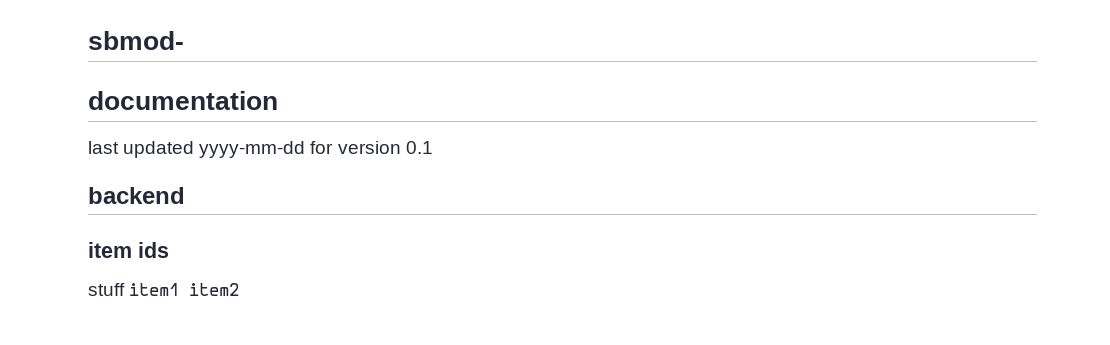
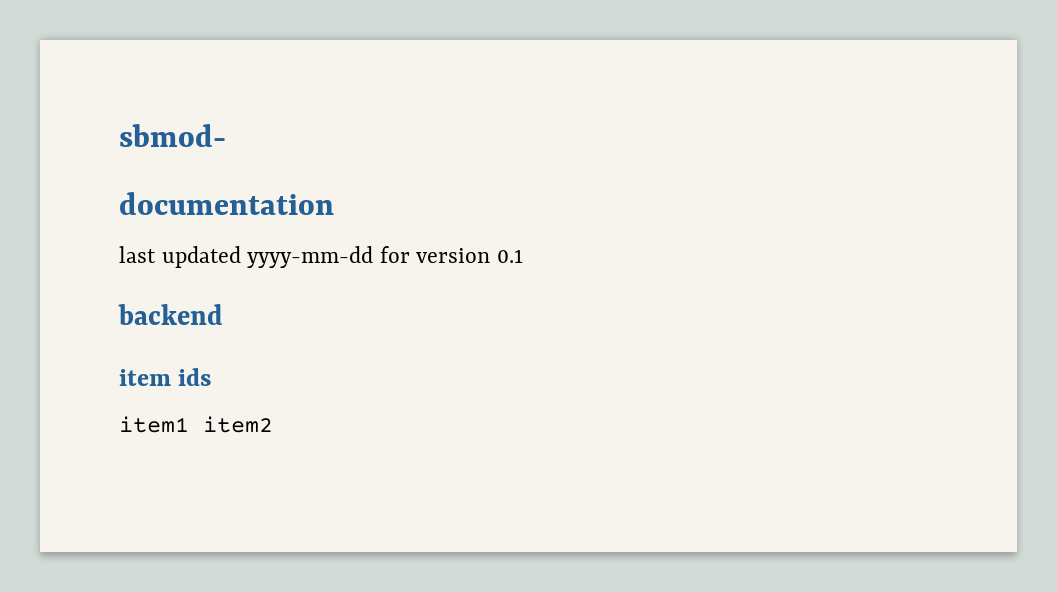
- stuff item1 item2
+ item1 item2

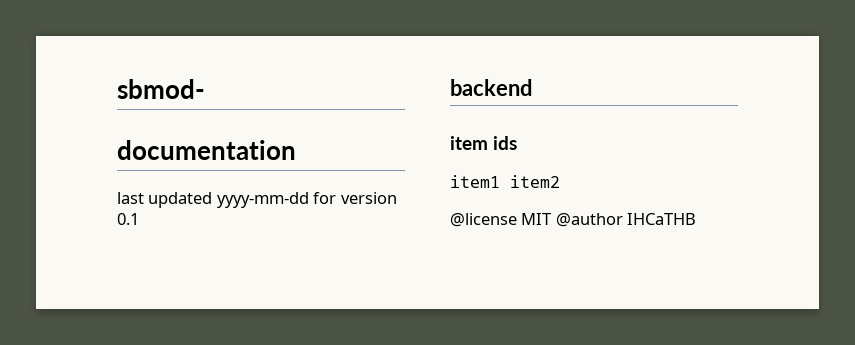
+ @license MIT @author IHCaTHB

